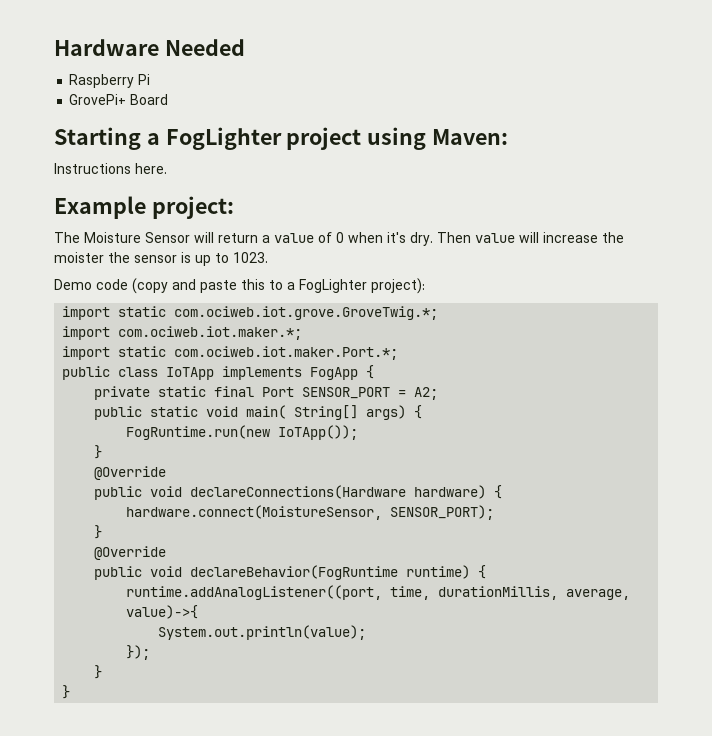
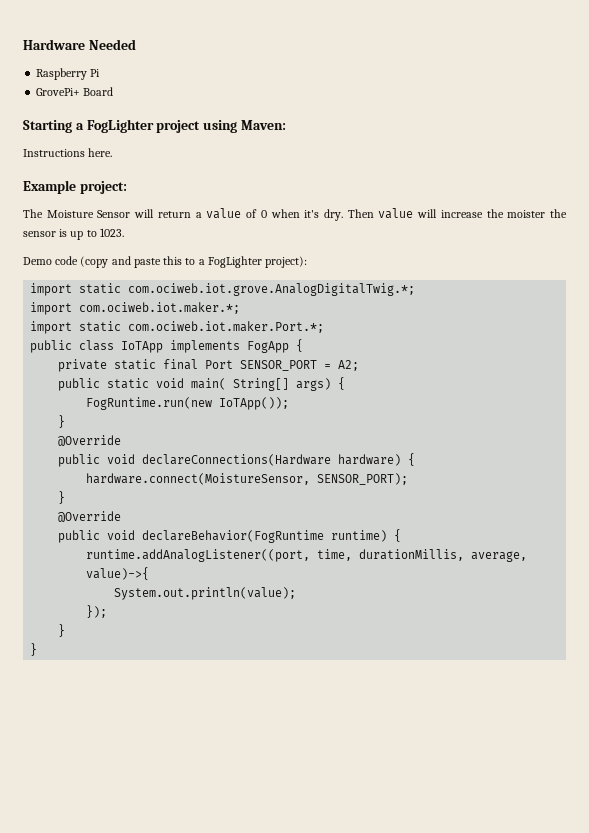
- import static com.ociweb.iot.grove.GroveTwig.*;
+ import static com.ociweb.iot.grove.AnalogDigitalTwig.*;

